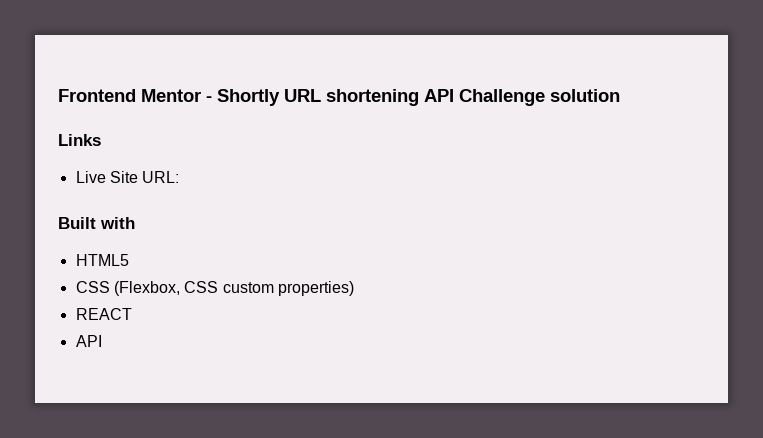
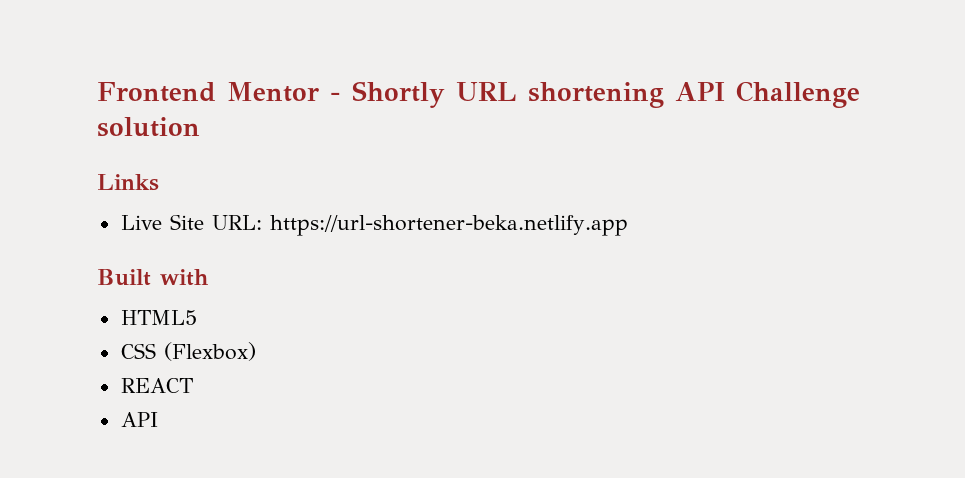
- Live Site URL:
+ Live Site URL: https://url-shortener-beka.netlify.app
- CSS (Flexbox, CSS custom properties)
+ CSS (Flexbox)

